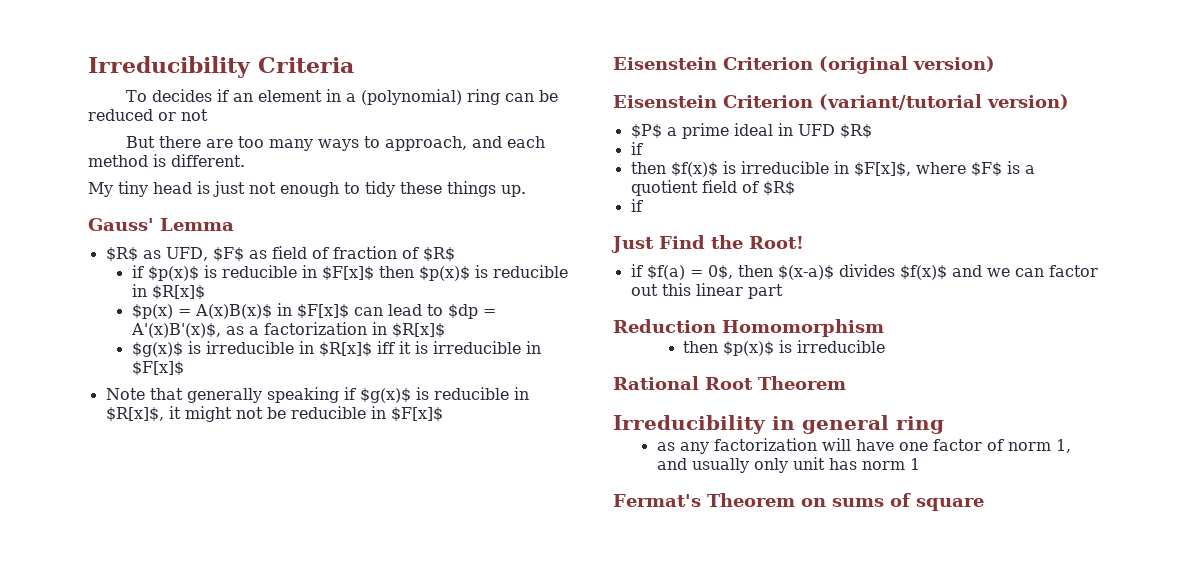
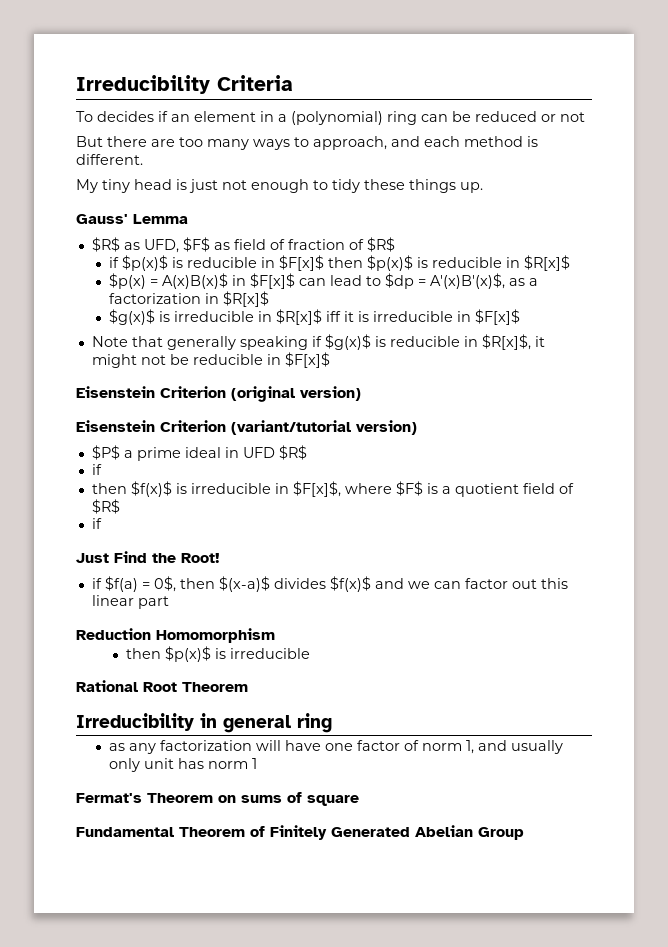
+ Fundamental Theorem of Finitely Generated Abelian Group

